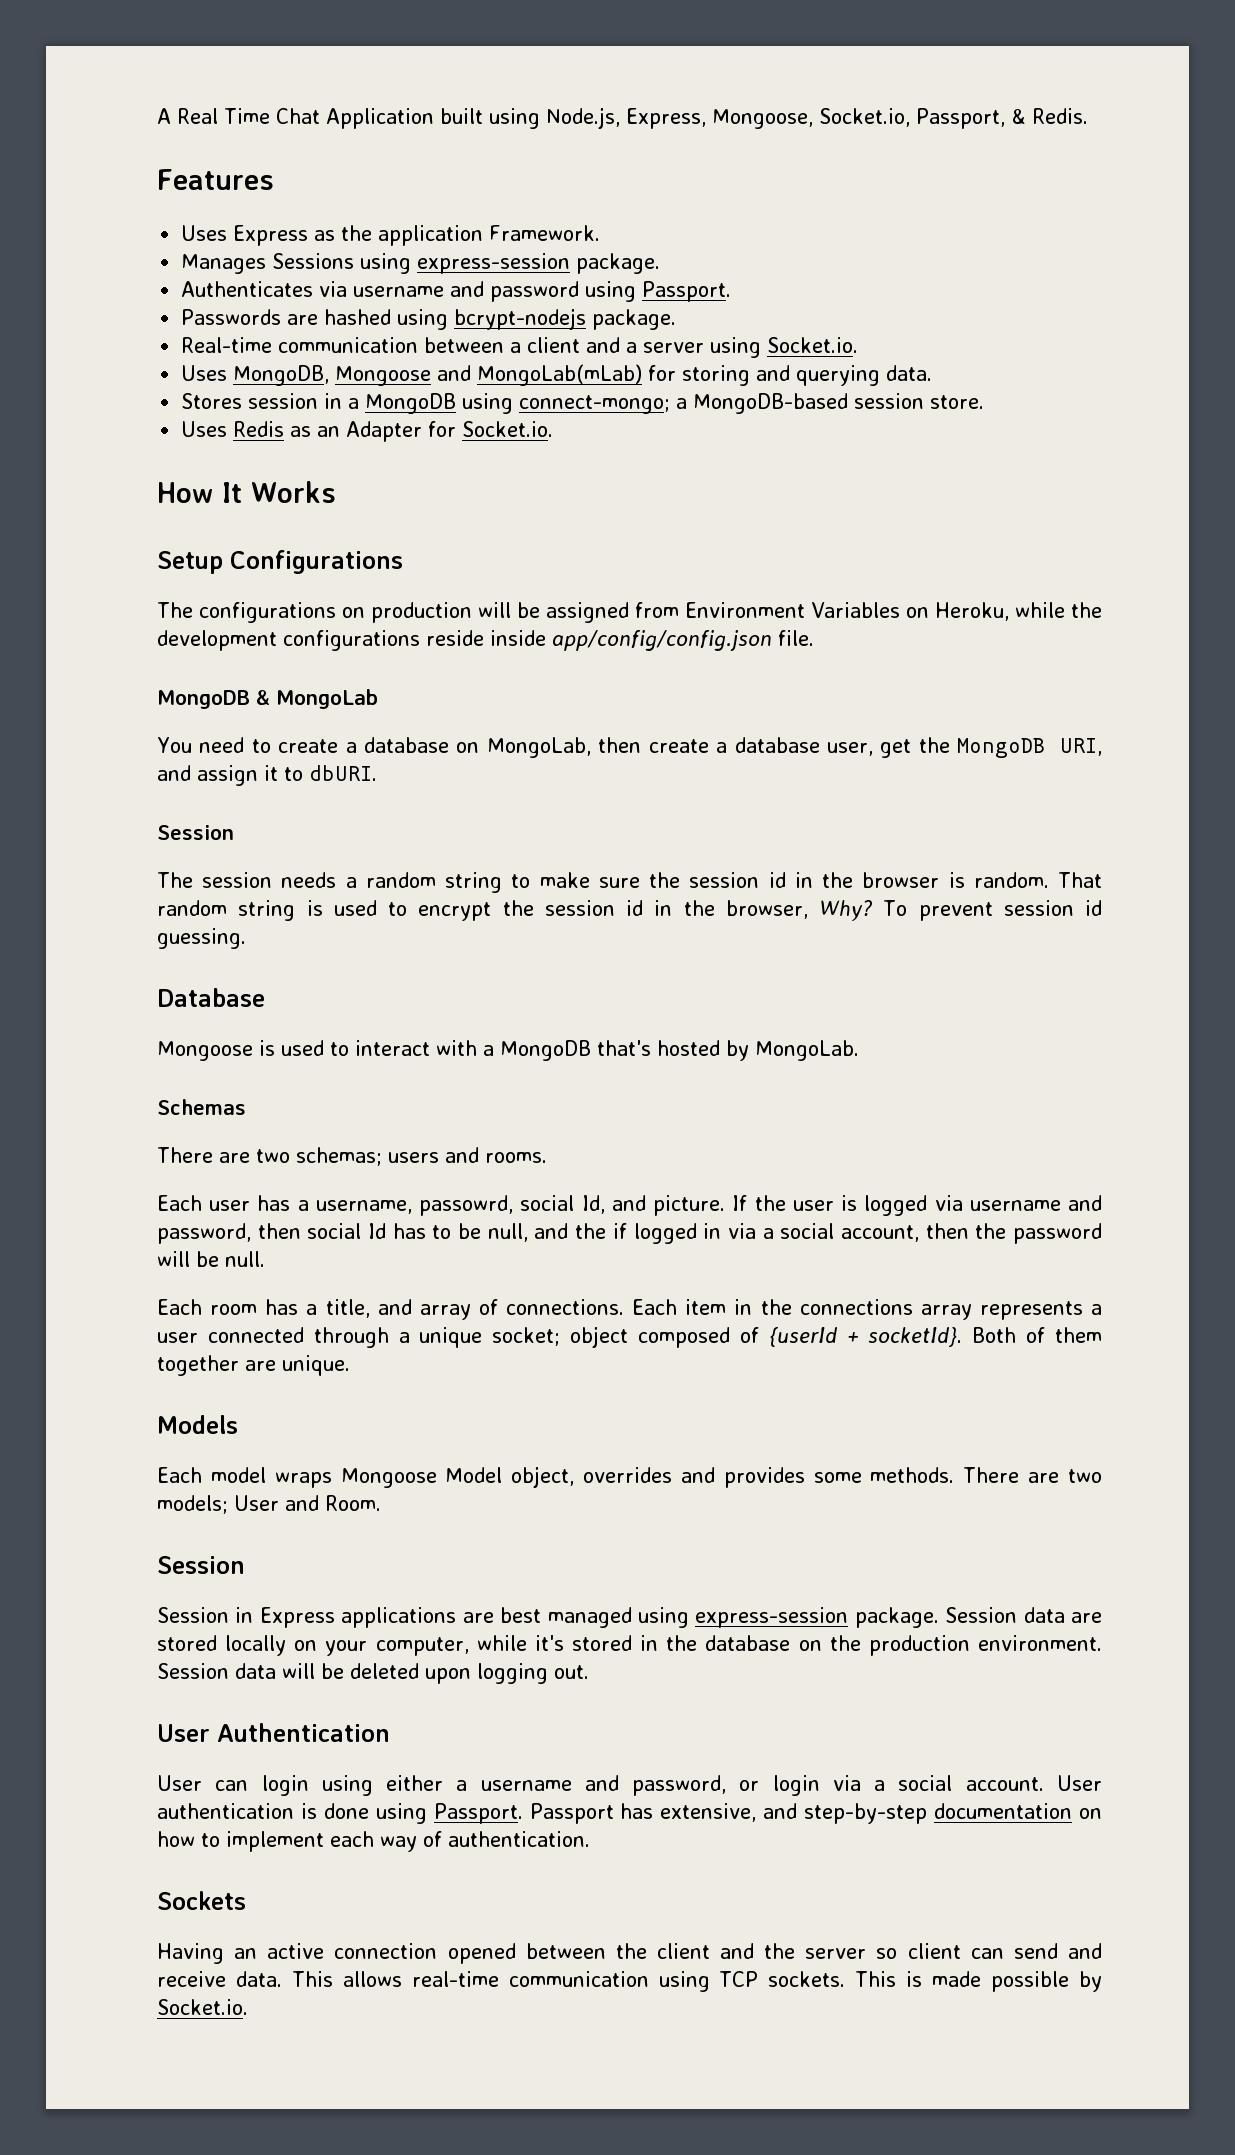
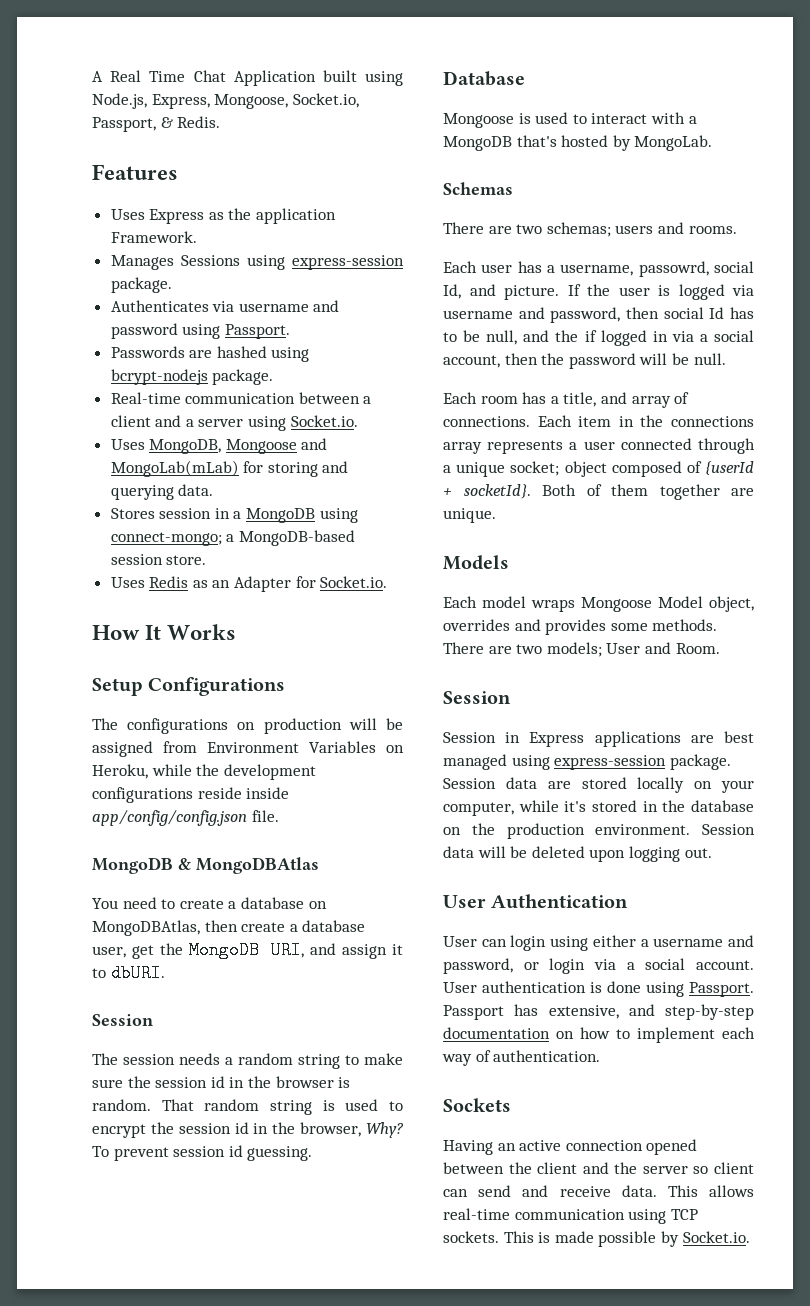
- MongoDB & MongoLab
+ MongoDB & MongoDBAtlas
- You need to create a database on MongoLab, then create a database user, get the MongoDB URI, and assign it to dbURI.
+ You need to create a database on MongoDBAtlas, then create a database user, get the MongoDB URI, and assign it to dbURI.

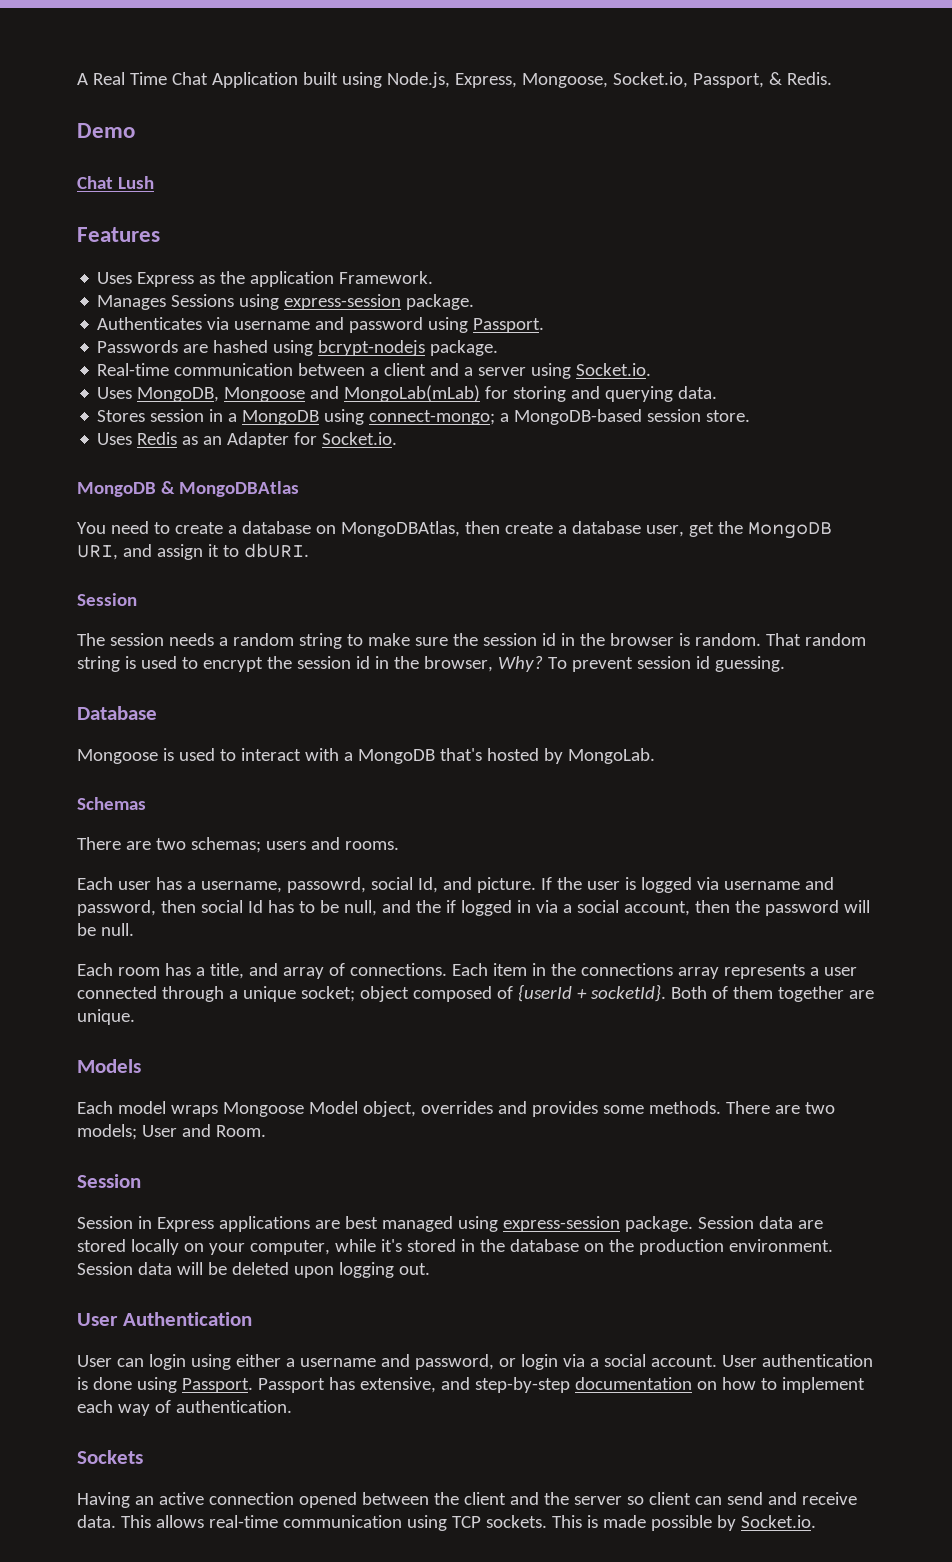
+ Demo
+ Chat Lush
- How It Works
- Setup Configurations
- The configurations on production will be assigned from Environment Variables on Heroku, while the development configurations reside inside app/config/config.json file.

